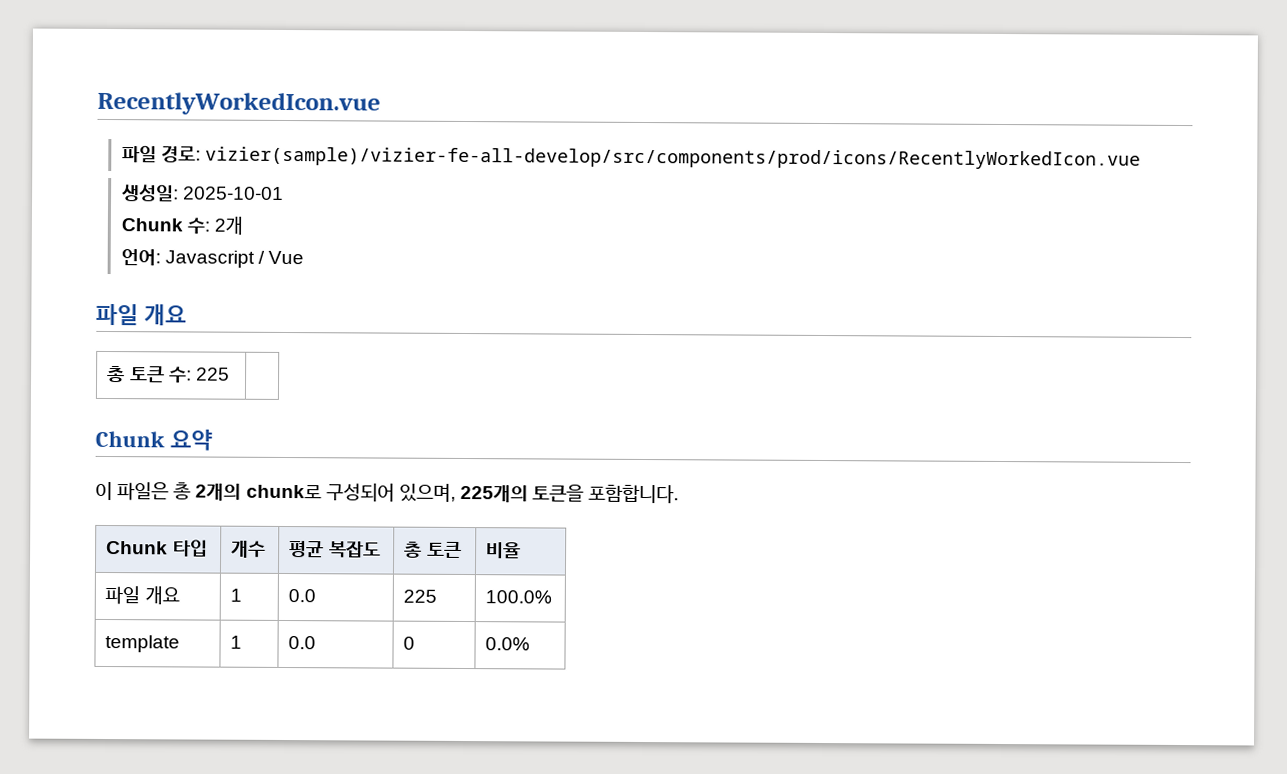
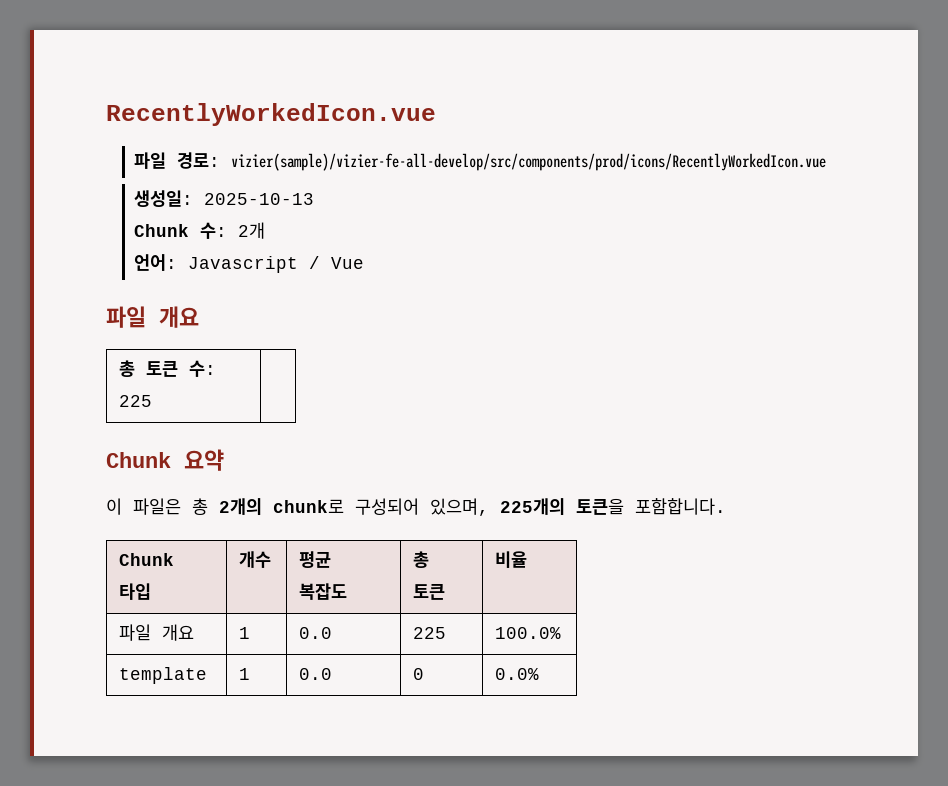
- 생성일: 2025-10-01
+ 생성일: 2025-10-13

